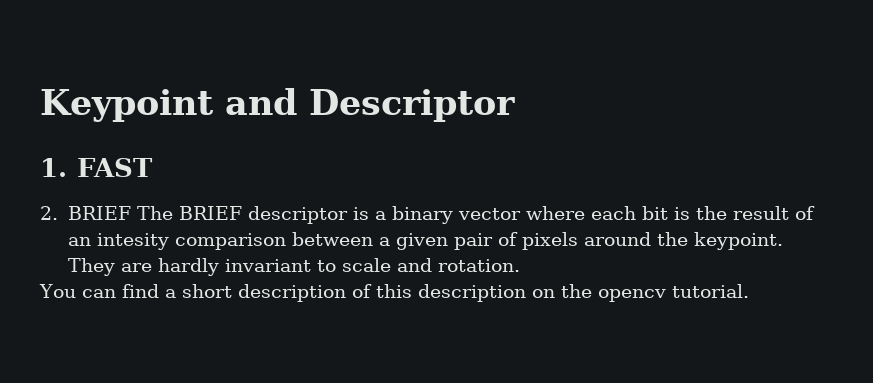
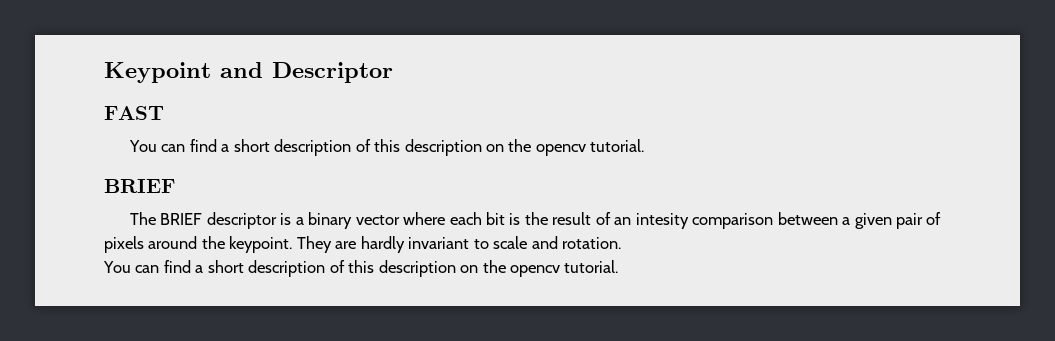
- 1. FAST
- 2. BRIEF The BRIEF descriptor is a binary vector where each bit is the result of an intesity comparison between a given pair of pixels around the keypoint.
+ FAST
+ You can find a short description of this description on the opencv tutorial.
+ BRIEF
+ The BRIEF descriptor is a binary vector where each bit is the result of an intesity comparison between a given pair of pixels around the keypoint.

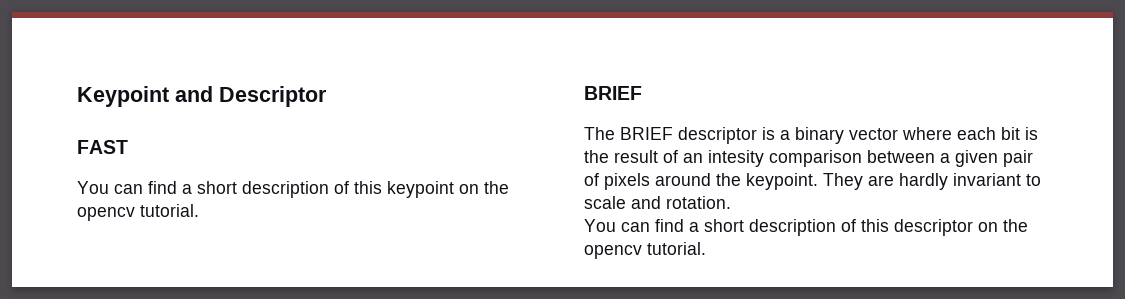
  FAST
- You can find a short description of this description on the opencv tutorial.
+ You can find a short description of this keypoint on the opencv tutorial.
  They are hardly invariant to scale and rotation.
- You can find a short description of this description on the opencv tutorial.
+ You can find a short description of this descriptor on the opencv tutorial.

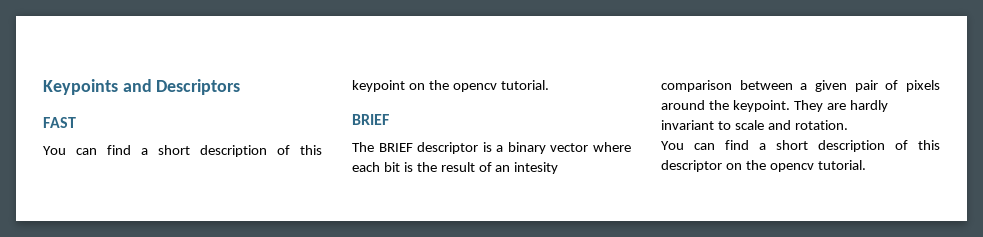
- Keypoint and Descriptor
+ Keypoints and Descriptors

